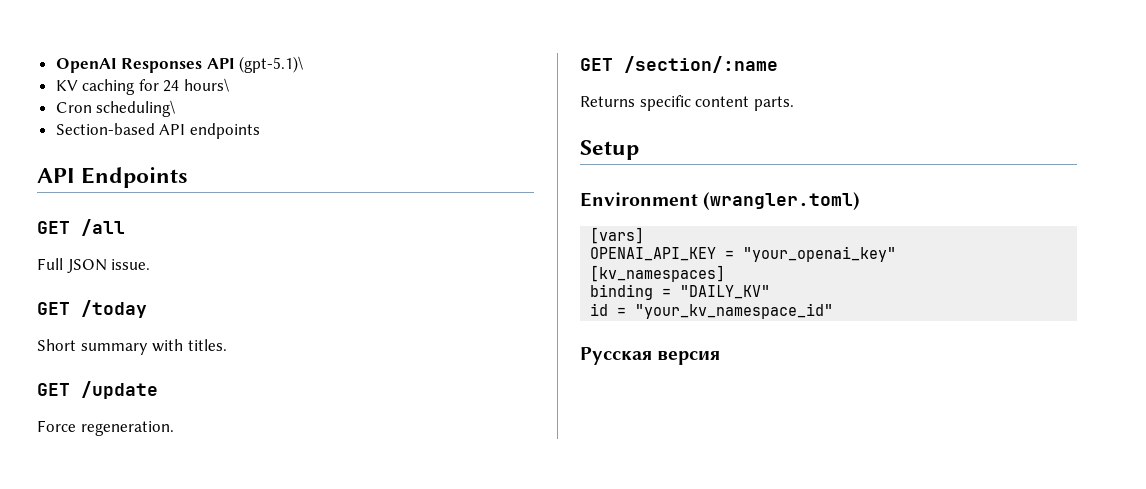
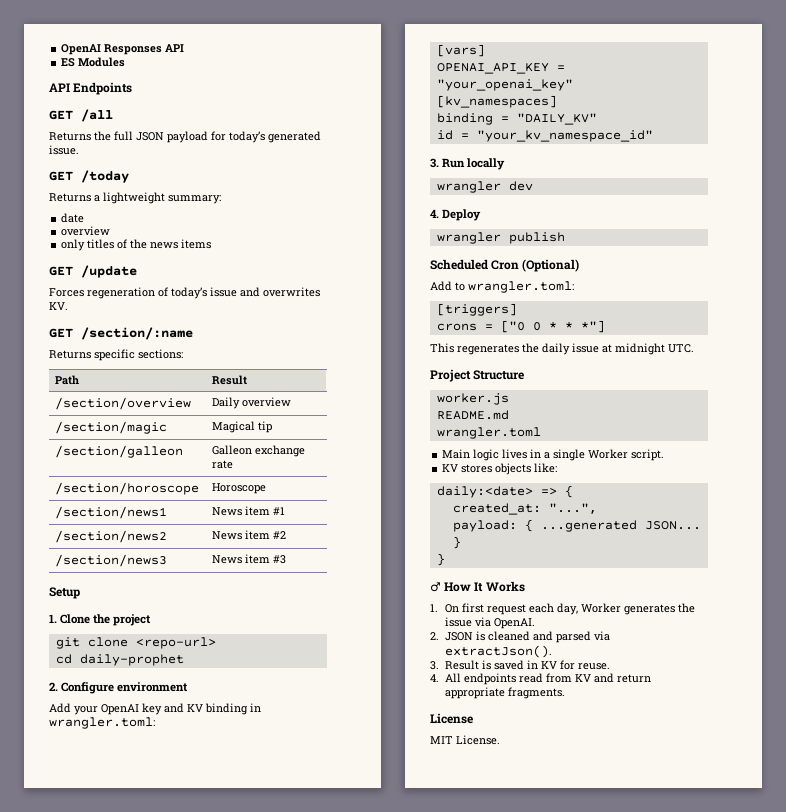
- OpenAI Responses API (gpt-5.1)\
- KV caching for 24 hours\
- Cron scheduling\
- Section-based API endpoints
+ OpenAI Responses API
+ ES Modules
  API Endpoints
  GET /all
- Full JSON issue.
+ Returns the full JSON payload for today’s generated issue.
  GET /today
- Short summary with titles.
+ Returns a lightweight summary:
+ date
+ overview
+ only titles of the news items
  GET /update
- Force regeneration.
+ Forces regeneration of today’s issue and overwrites KV.
  GET /section/:name
- Returns specific content parts.
+ Returns specific sections:
+ Path | Result
+ /section/overview | Daily overview
+ /section/magic | Magical tip
+ /section/galleon | Galleon exchange rate
+ /section/horoscope | Horoscope
+ /section/news1 | News item #1
+ /section/news2 | News item #2
+ /section/news3 | News item #3
  Setup
- Environment (wrangler.toml)
+ 1. Clone the project
+ git clone <repo-url>
+ cd daily-prophet
+ 2. Configure environment
+ Add your OpenAI key and KV binding in wrangler.toml:
- Русская версия
+ 3. Run locally
+ wrangler dev
+ 4. Deploy
+ wrangler publish
+ Scheduled Cron (Optional)
+ Add to wrangler.toml:
+ [triggers]
+ crons = ["0 0 * * *"]
+ This regenerates the daily issue at midnight UTC.
+ Project Structure
+ worker.js
+ README.md
+ wrangler.toml
+ Main logic lives in a single Worker script.
+ KV stores objects like:
+ daily:<date> => {
+ created_at: "...",
+ payload: { ...generated JSON... }
+ }
+ ♂ How It Works
+ 1. On first request each day, Worker generates the issue via OpenAI.
+ 2. JSON is cleaned and parsed via extractJson().
+ 3. Result is saved in KV for reuse.
+ 4. All endpoints read from KV and return appropriate fragments.
+ License
+ MIT License.

